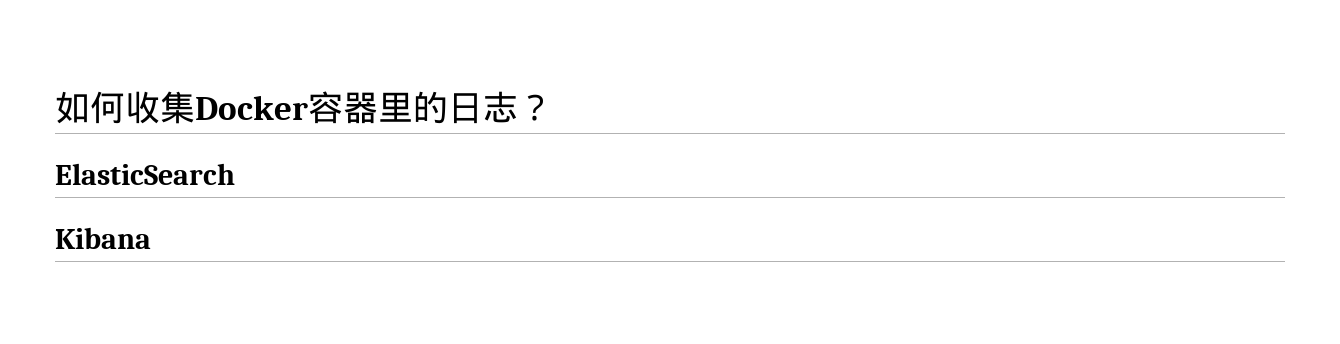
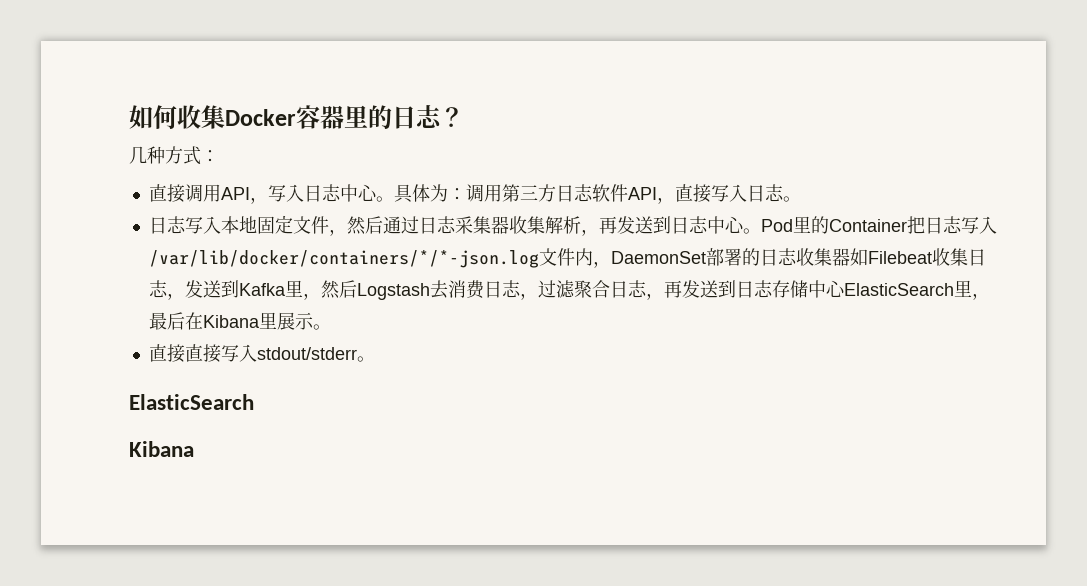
+ 几种方式：
+ 直接调用API，写入日志中心。具体为：调用第三方日志软件API，直接写入日志。
+ 日志写入本地固定文件，然后通过日志采集器收集解析，再发送到日志中心。Pod里的Container把日志写入/var/lib/docker/containers/*/*-json.log文件内，DaemonSet部署的日志收集器如Filebeat收集日志，发送到Kafka里，然后Logstash去消费日志，过滤聚合日志，再发送到日志存储中心ElasticSearch里，最后在Kibana里展示。
+ 直接直接写入stdout/stderr。

